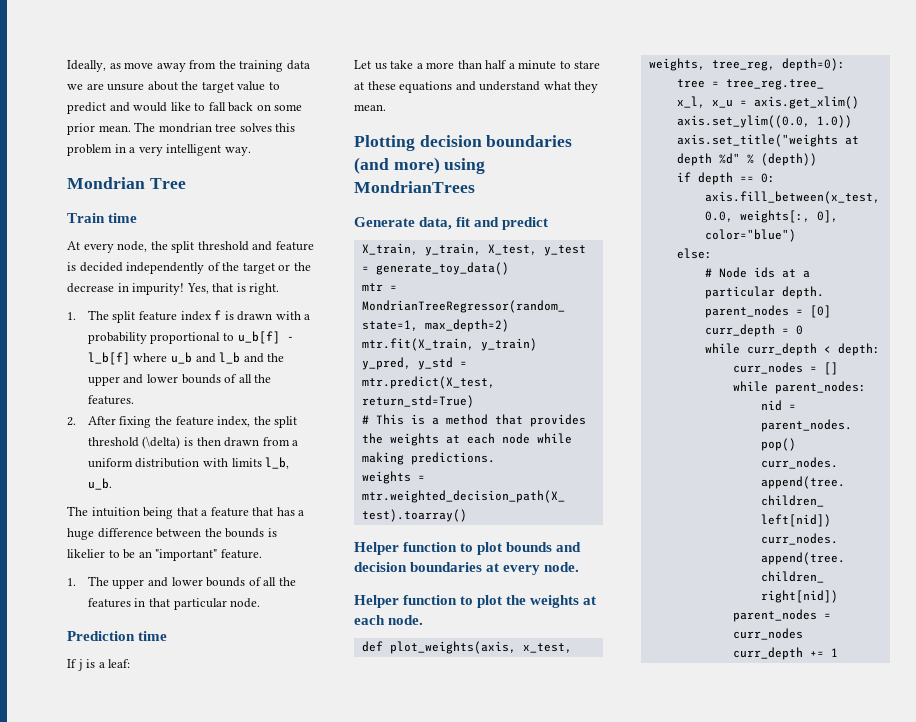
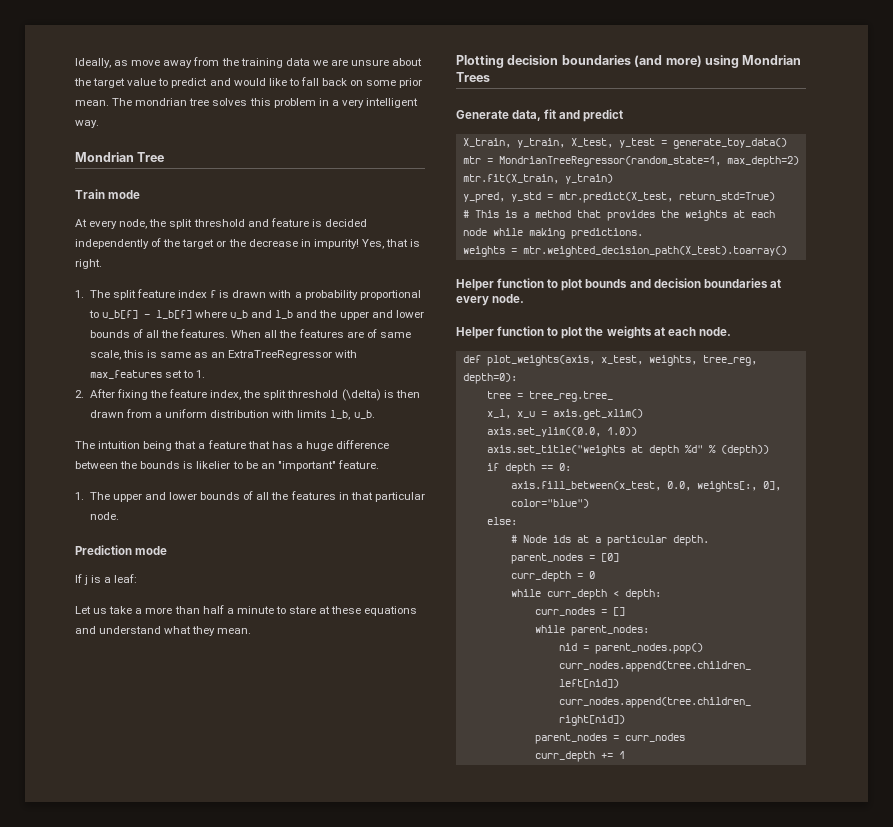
- Train time
+ Train mode
+ When all the features are of same scale, this is same as an ExtraTreeRegressor with max_features set to 1.
- Prediction time
+ Prediction mode
- Plotting decision boundaries (and more) using MondrianTrees
+ Plotting decision boundaries (and more) using Mondrian Trees

